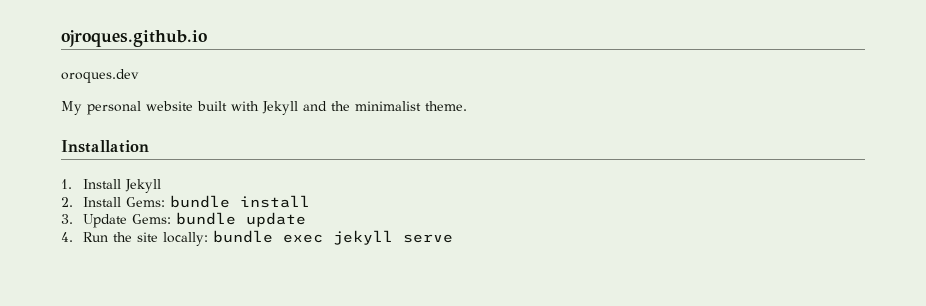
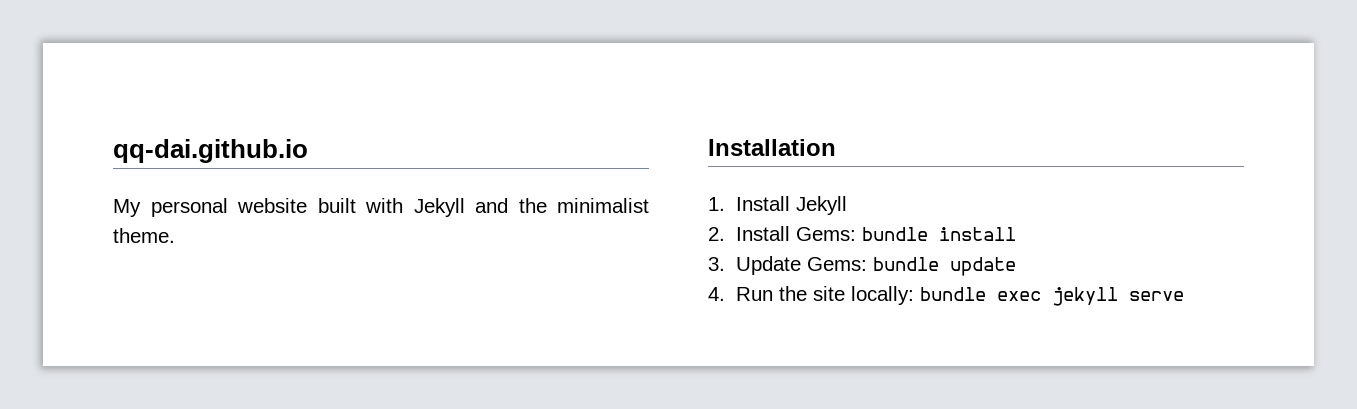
- ojroques.github.io
- oroques.dev
+ qq-dai.github.io

